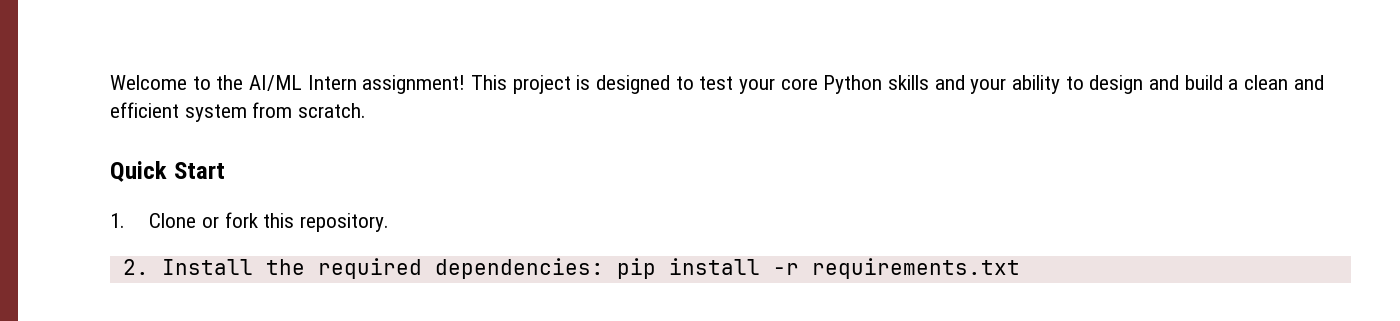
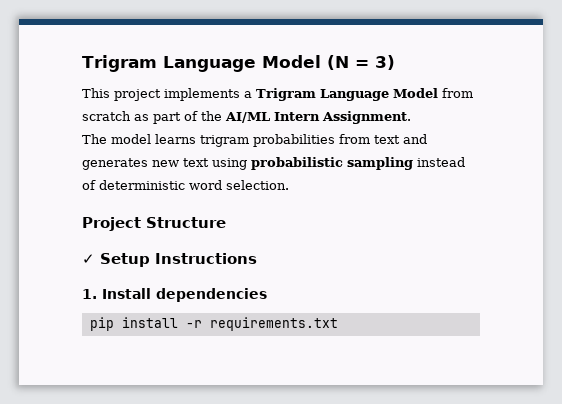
- Welcome to the AI/ML Intern assignment! This project is designed to test your core Python skills and your ability to design and build a clean and efficient system from scratch.
- Quick Start
- 1. Clone or fork this repository.
- 2. Install the required dependencies: pip install -r requirements.txt
+ Trigram Language Model (N = 3)
+ This project implements a Trigram Language Model from scratch as part of the AI/ML Intern Assignment.
+ The model learns trigram probabilities from text and generates new text using probabilistic sampling instead of deterministic word selection.
+ Project Structure
+ ✓ Setup Instructions
+ 1. Install dependencies
+ pip install -r requirements.txt

